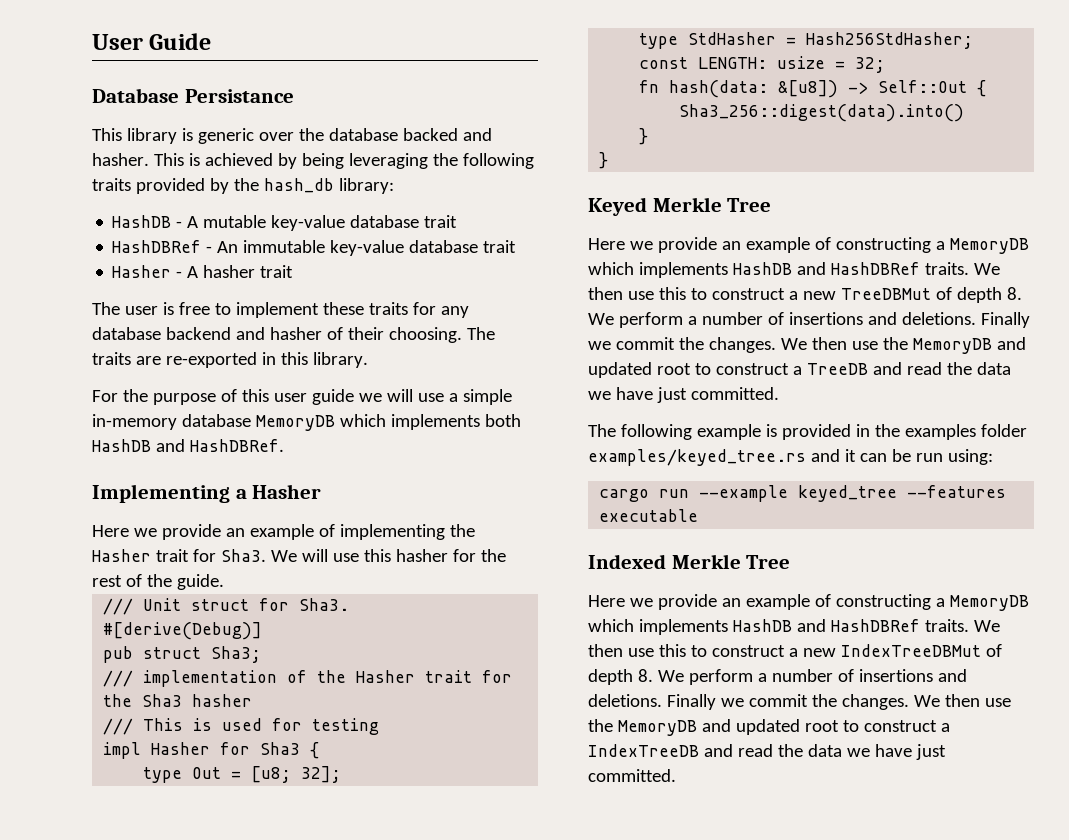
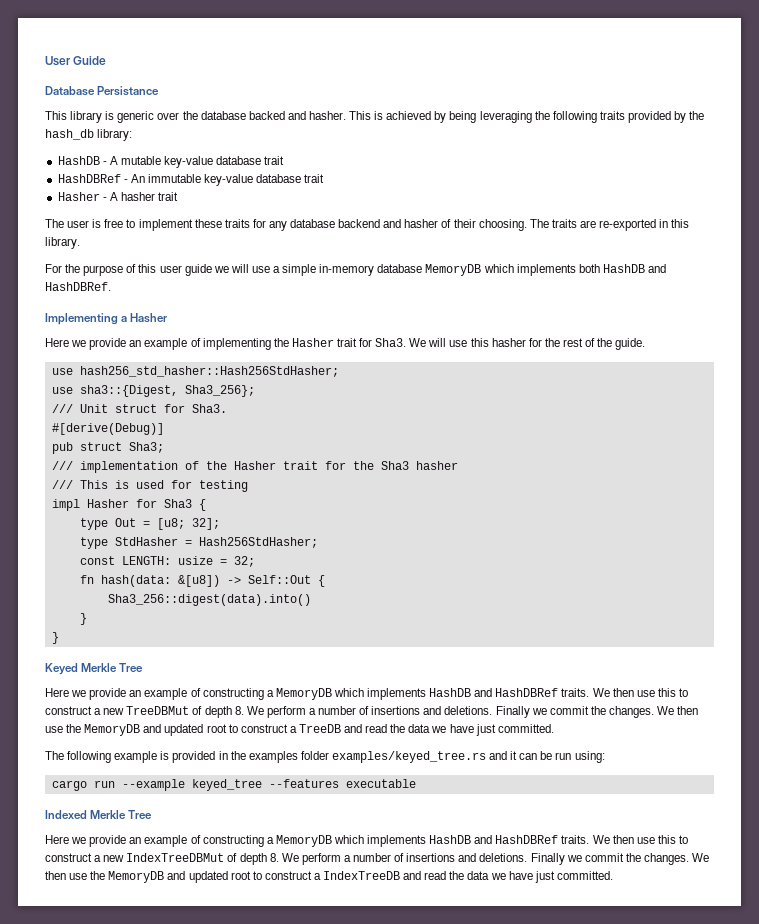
+ use hash256_std_hasher::Hash256StdHasher;
+ use sha3::{Digest, Sha3_256};

